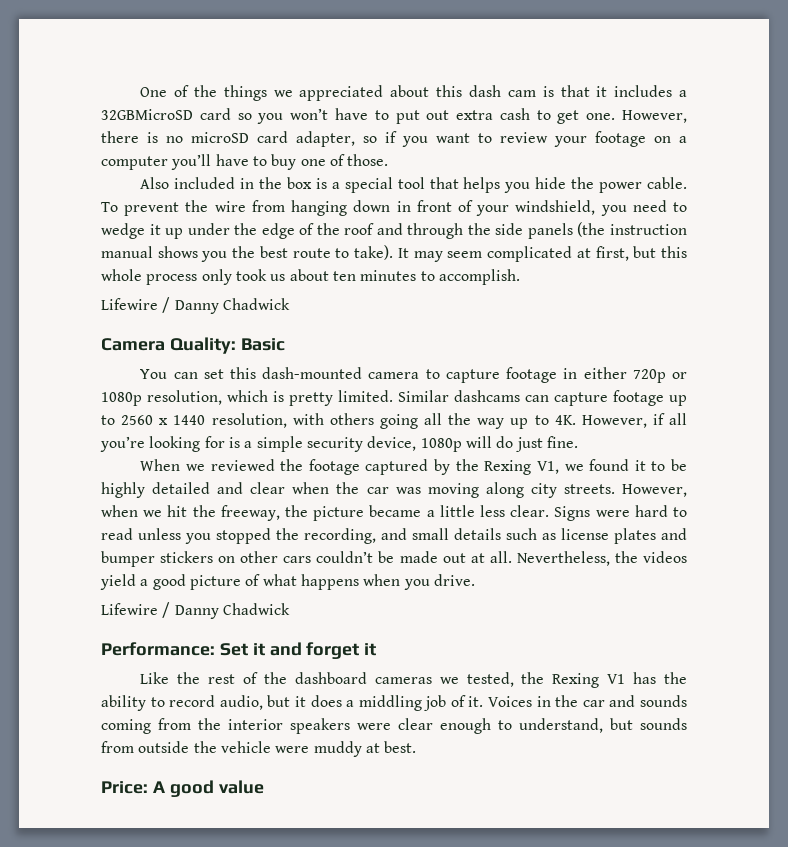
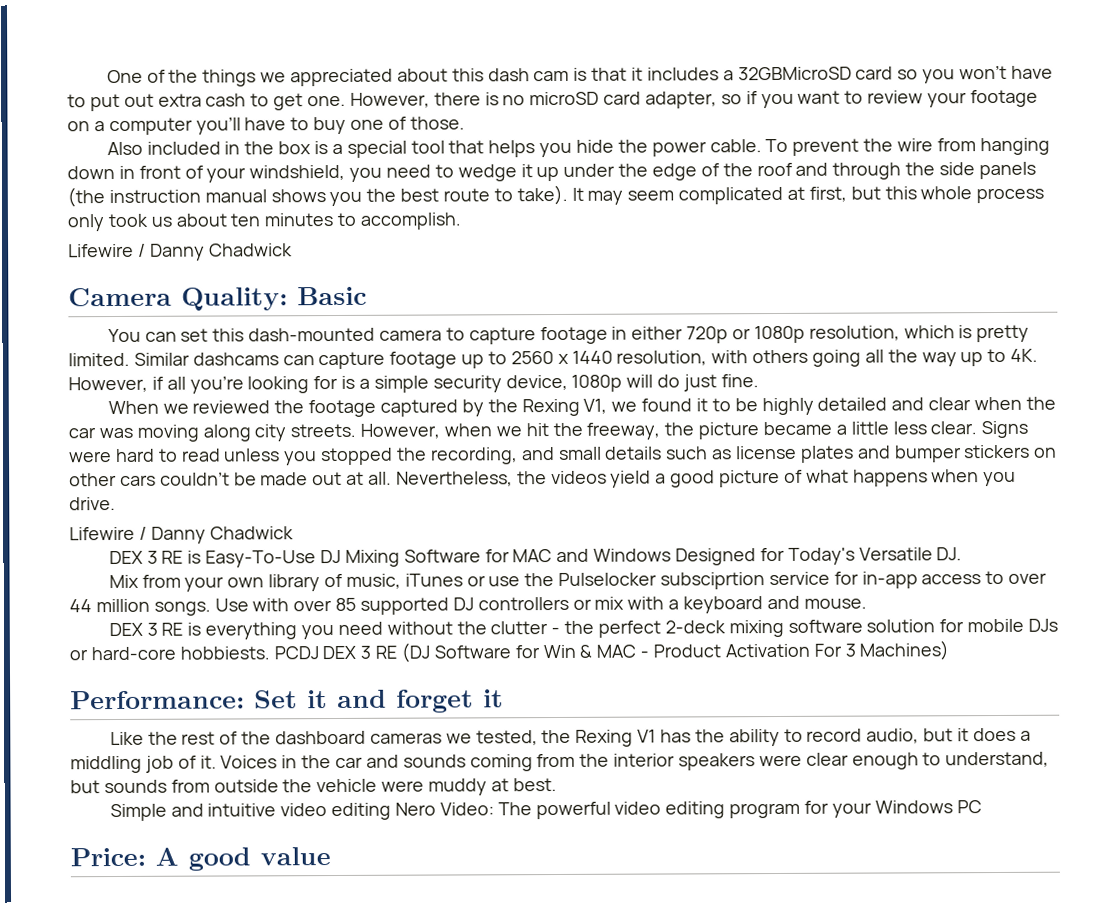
+ DEX 3 RE is Easy-To-Use DJ Mixing Software for MAC and Windows Designed for Today's Versatile DJ.
+ Mix from your own library of music, iTunes or use the Pulselocker subsciprtion service for in-app access to over 44 million songs. Use with over 85 supported DJ controllers or mix with a keyboard and mouse.
+ DEX 3 RE is everything you need without the clutter - the perfect 2-deck mixing software solution for mobile DJs or hard-core hobbiests. PCDJ DEX 3 RE (DJ Software for Win & MAC - Product Activation For 3 Machines)
+ Simple and intuitive video editing Nero Video: The powerful video editing program for your Windows PC

